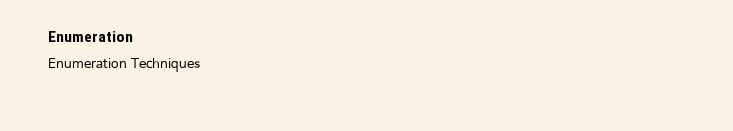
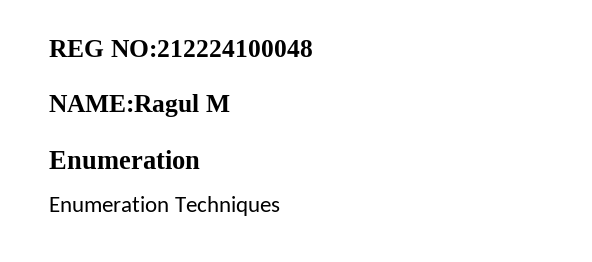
+ REG NO:212224100048
+ NAME:Ragul M

